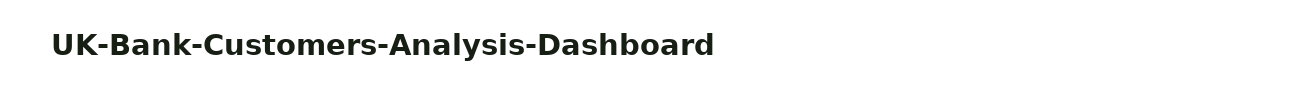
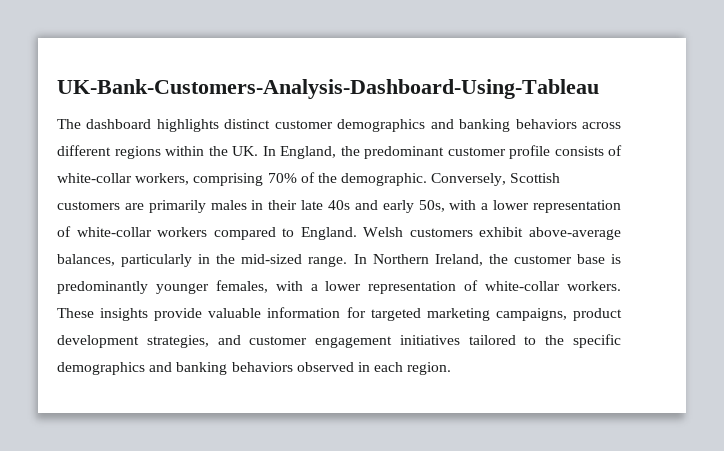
- UK-Bank-Customers-Analysis-Dashboard
+ UK-Bank-Customers-Analysis-Dashboard-Using-Tableau
+ The dashboard highlights distinct customer demographics and banking behaviors across different regions within the UK. In England, the predominant customer profile consists of white-collar workers, comprising 70% of the demographic. Conversely, Scottish customers are primarily males in their late 40s and early 50s, with a lower representation of white-collar workers compared to England. Welsh customers exhibit above-average balances, particularly in the mid-sized range. In Northern Ireland, the customer base is predominantly younger females, with a lower representation of white-collar workers. These insights provide valuable information for targeted marketing campaigns, product development strategies, and customer engagement initiatives tailored to the specific demographics and banking behaviors observed in each region.

